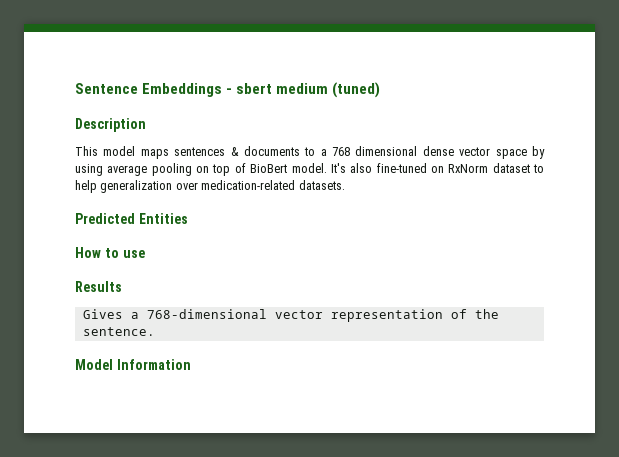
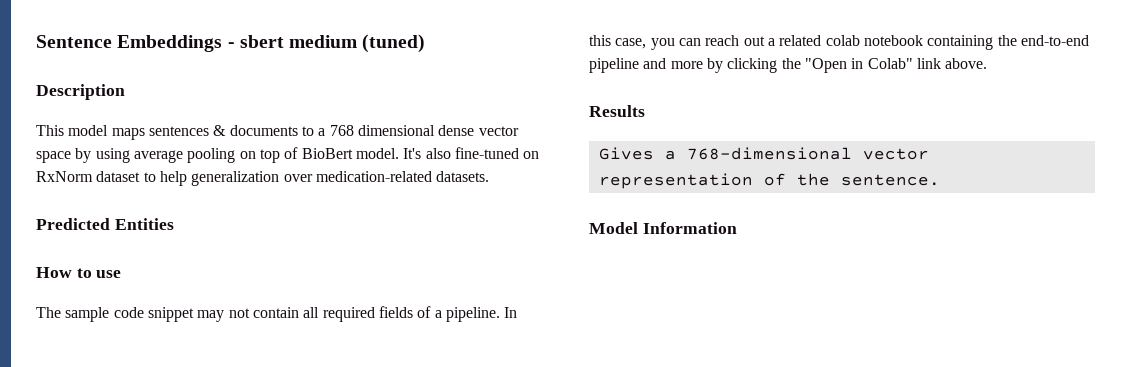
+ The sample code snippet may not contain all required fields of a pipeline. In this case, you can reach out a related colab notebook containing the end-to-end pipeline and more by clicking the "Open in Colab" link above.

